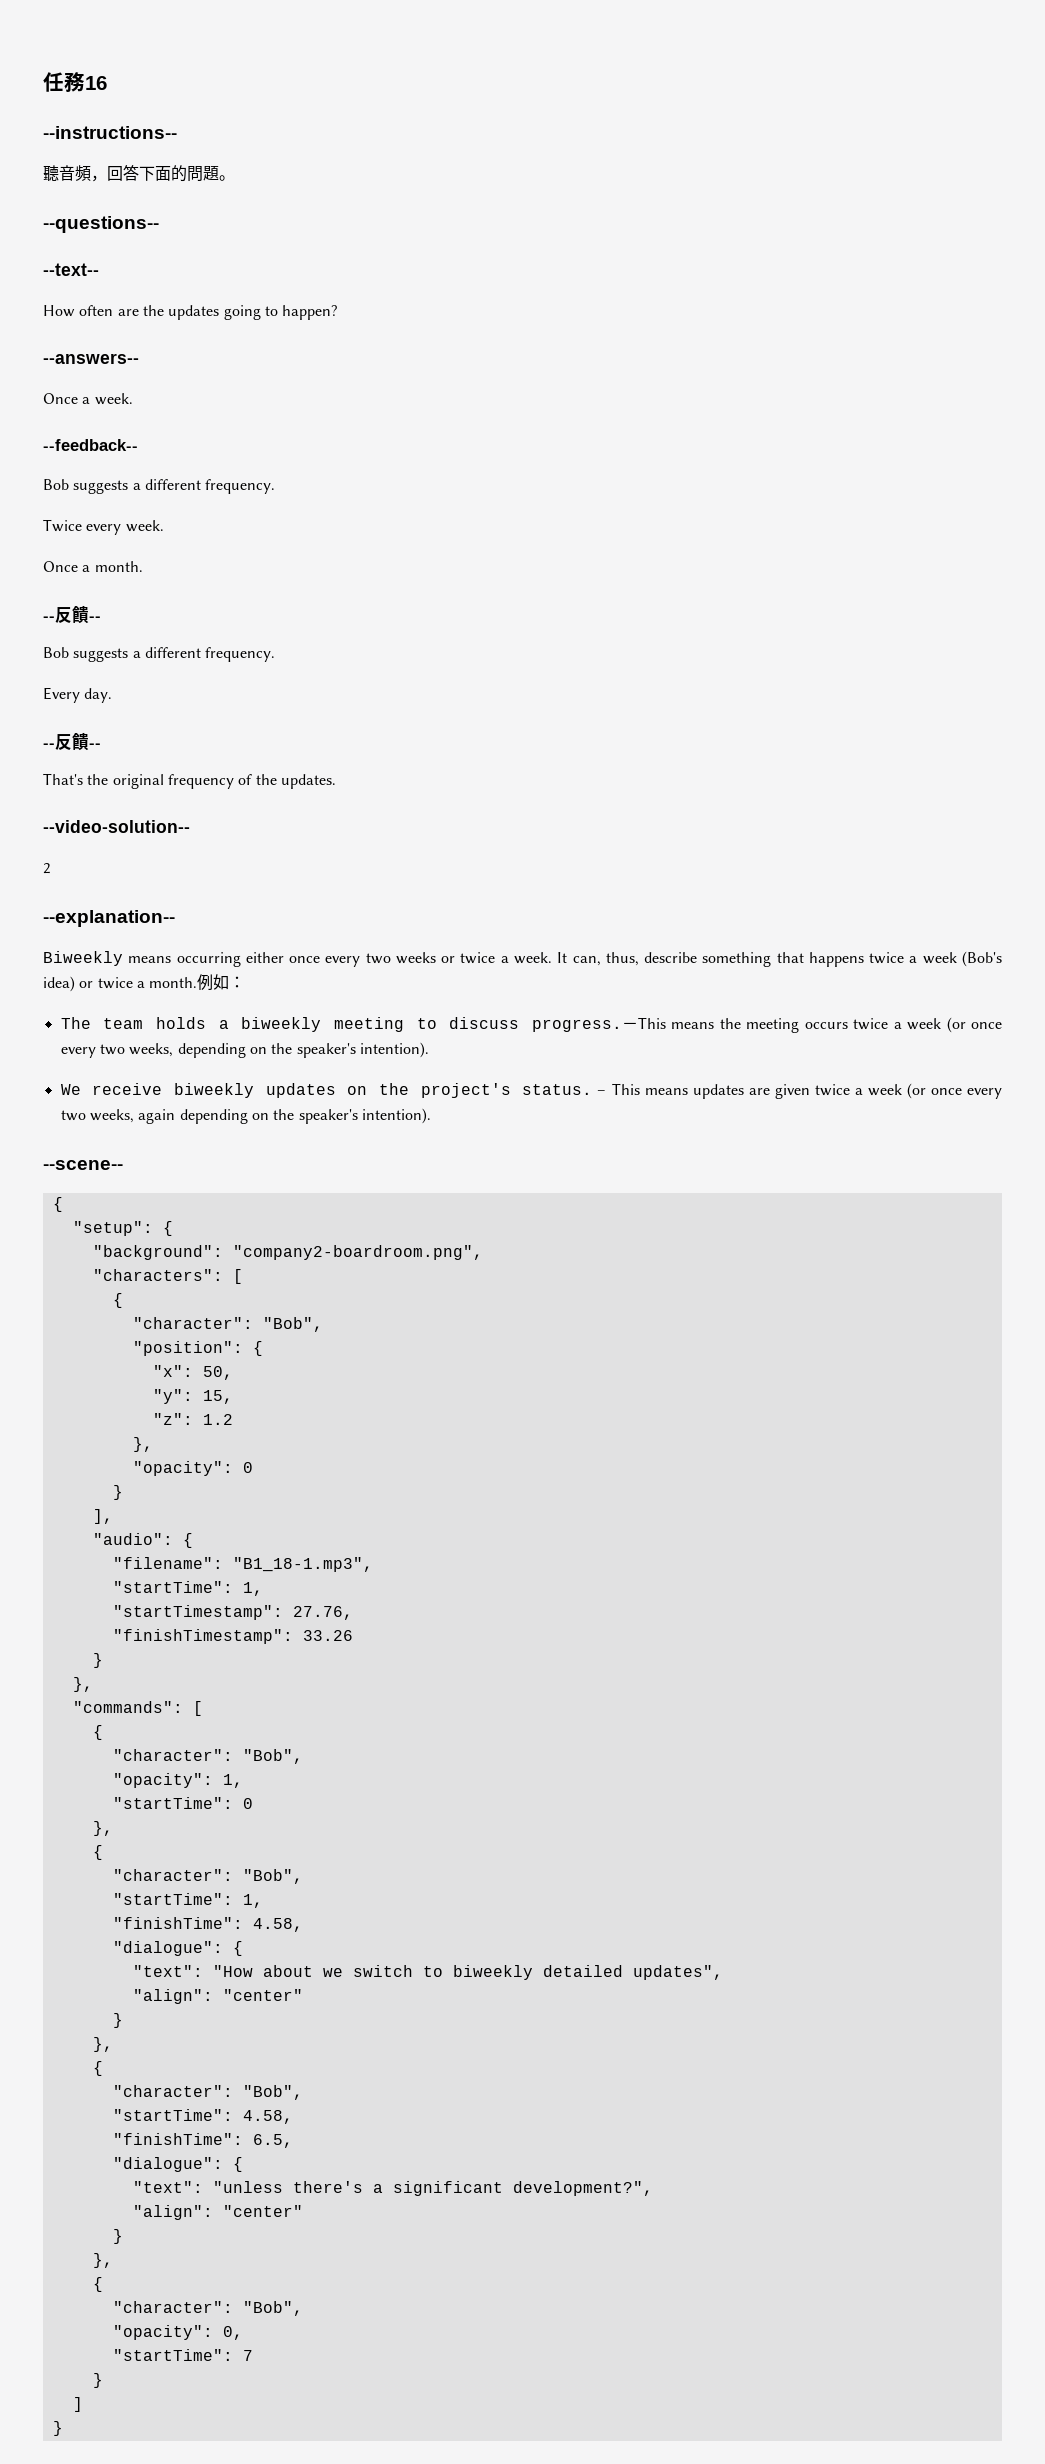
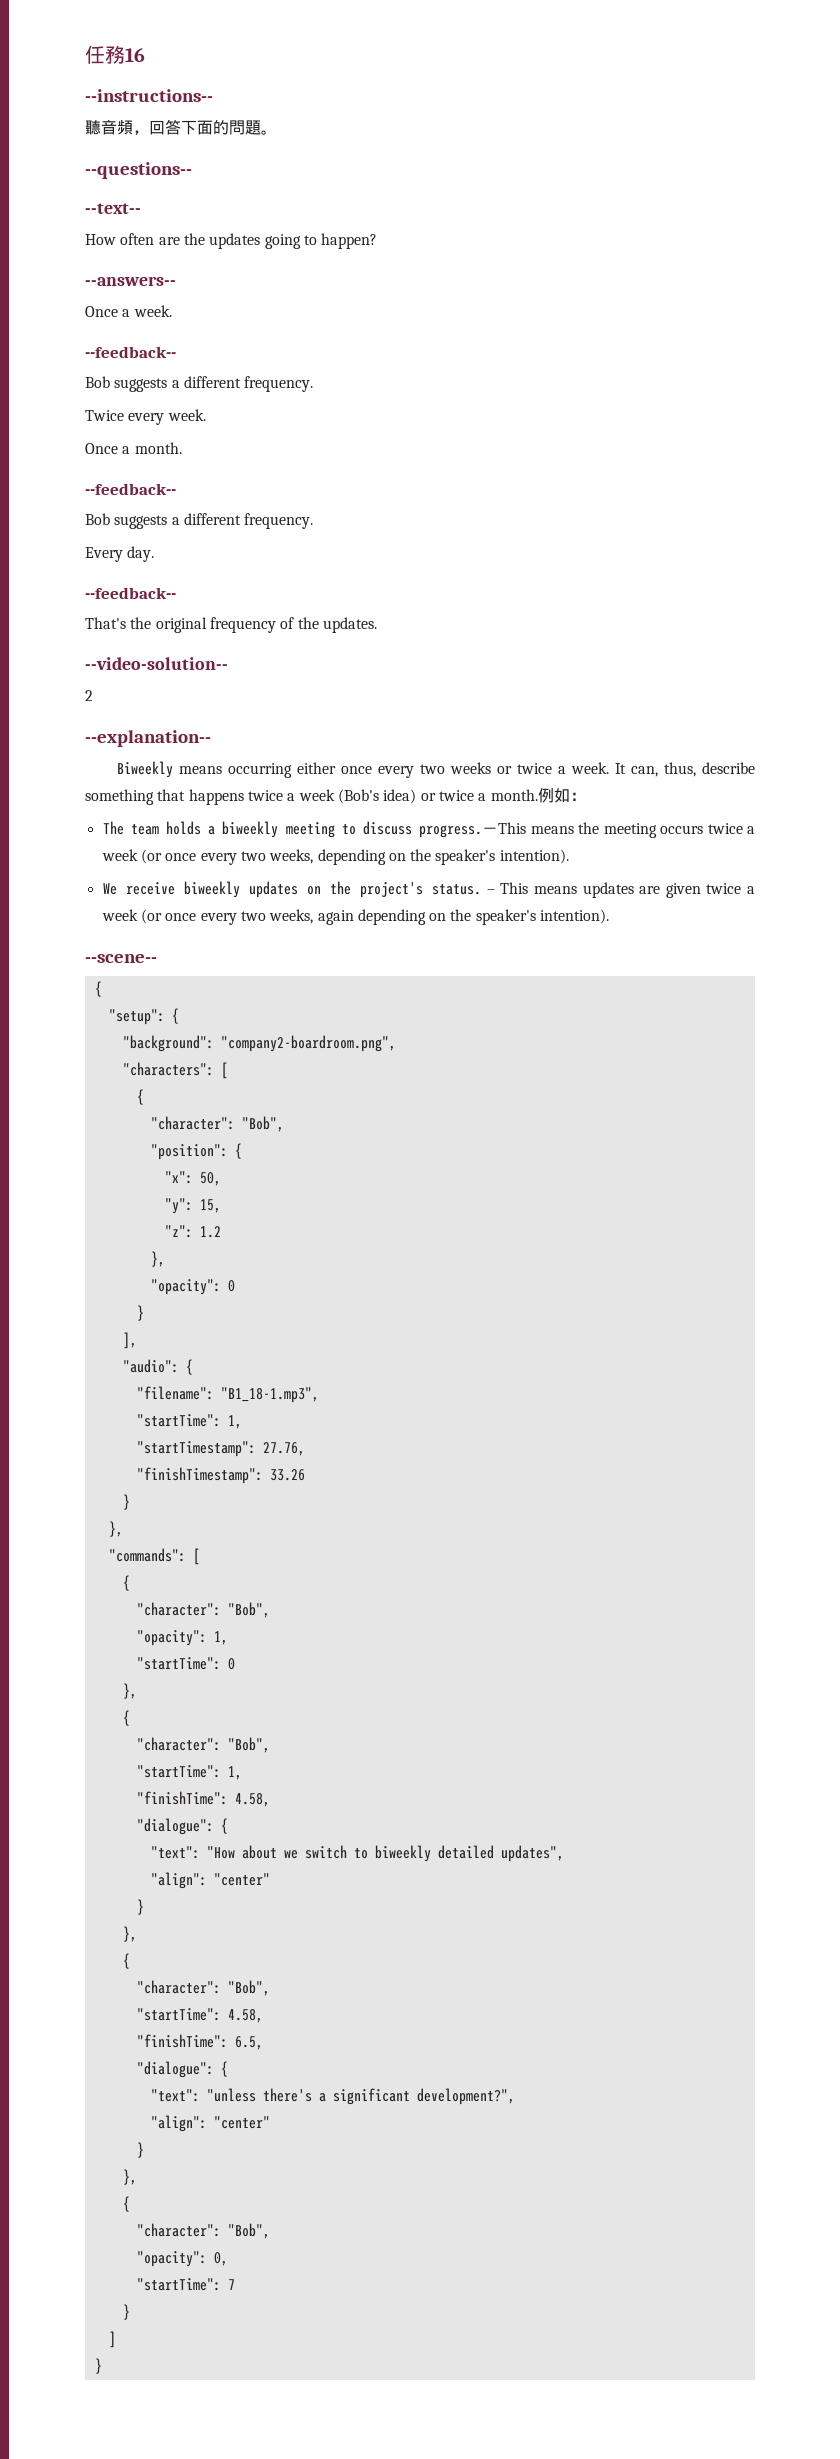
  Once a month.
- --反饋--
+ --feedback--
  Every day.
- --反饋--
+ --feedback--

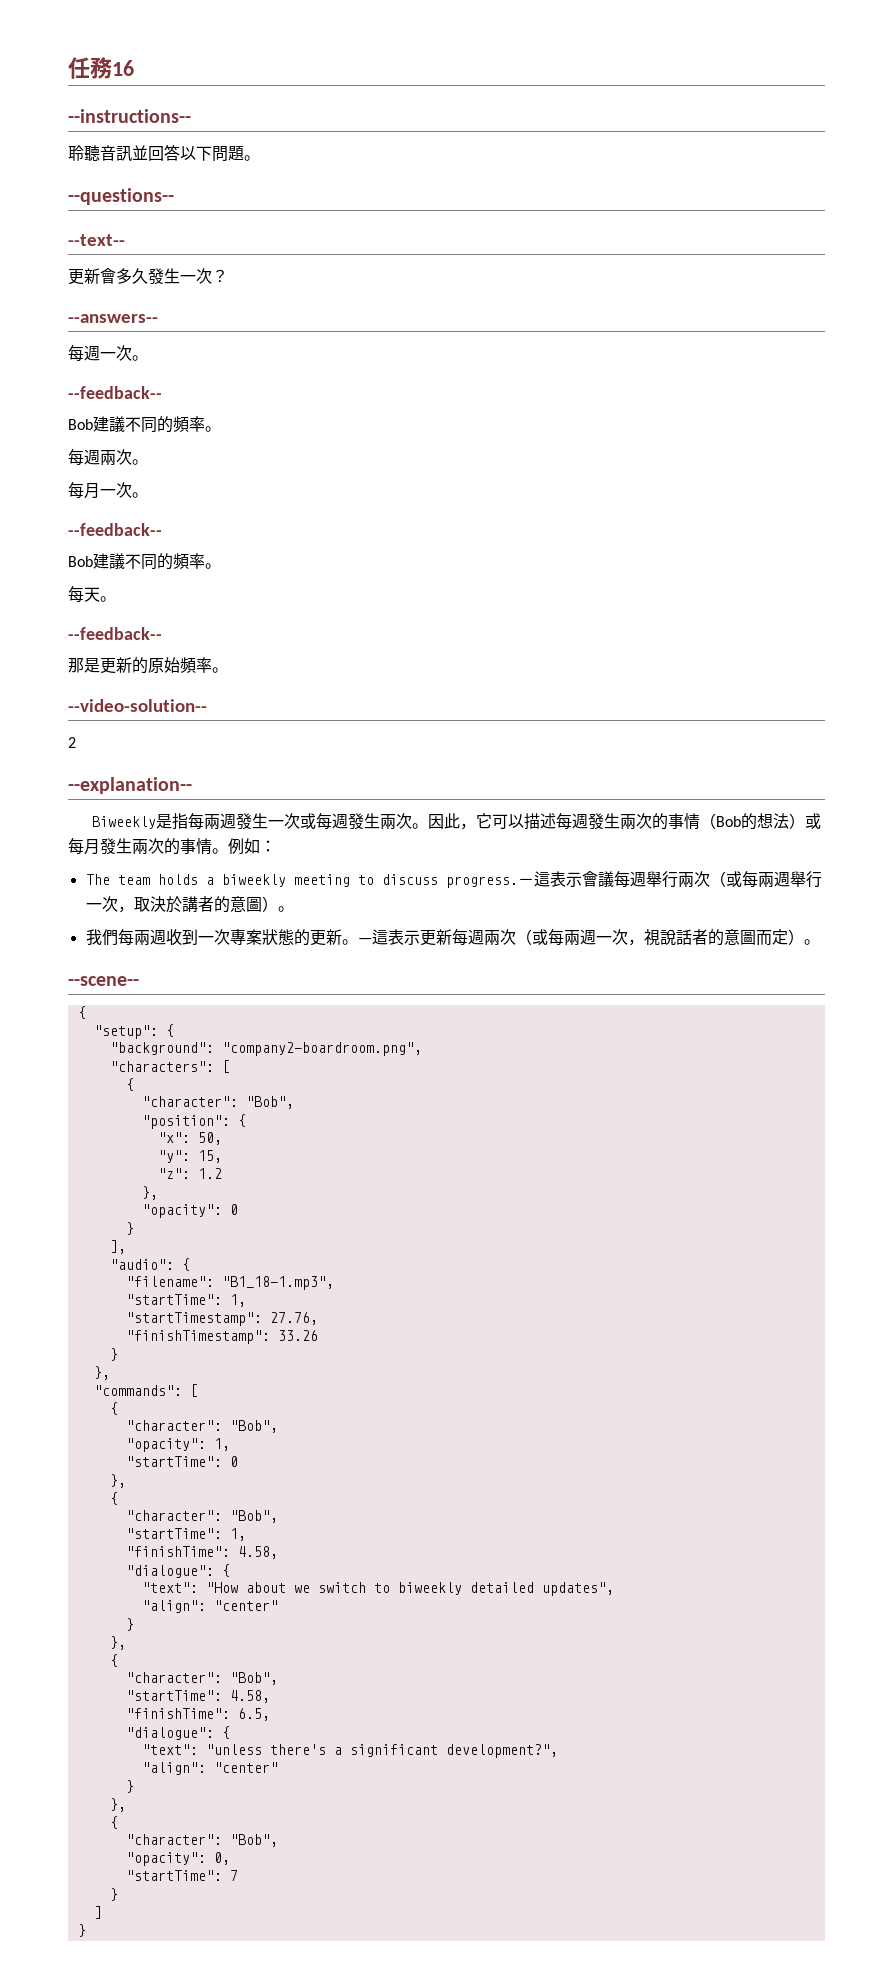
- 聽音頻，回答下面的問題。
+ 聆聽音訊並回答以下問題。
- How often are the updates going to happen?
+ 更新會多久發生一次？
  --answers--
- Once a week.
+ 每週一次。
  --feedback--
- Bob suggests a different frequency.
- Twice every week.
- Once a month.
+ Bob建議不同的頻率。
+ 每週兩次。
+ 每月一次。
  --feedback--
- Bob suggests a different frequency.
- Every day.
+ Bob建議不同的頻率。
+ 每天。
  --feedback--
- That's the original frequency of the updates.
+ 那是更新的原始頻率。
  --video-solution--
  2
  --explanation--
- Biweekly means occurring either once every two weeks or twice a week. It can, thus, describe something that happens twice a week (Bob's idea) or twice a month.
+ Biweekly是指每兩週發生一次或每週發生兩次。因此，它可以描述每週發生兩次的事情（Bob的想法）或每月發生兩次的事情。
- －This means the meeting occurs twice a week (or once every two weeks, depending on the speaker's intention).
- We receive biweekly updates on the project's status. – This means updates are given twice a week (or once every two weeks, again depending on the speaker's intention).
+ －這表示會議每週舉行兩次（或每兩週舉行一次，取決於講者的意圖）。
+ 我們每兩週收到一次專案狀態的更新。—這表示更新每週兩次（或每兩週一次，視說話者的意圖而定）。

